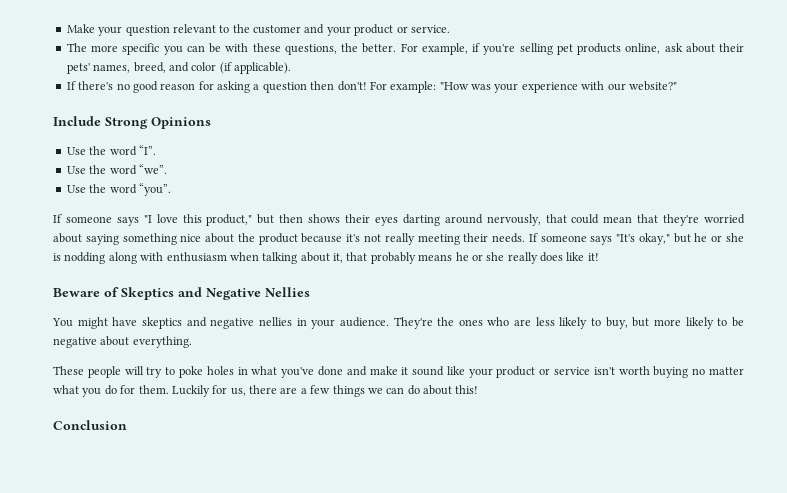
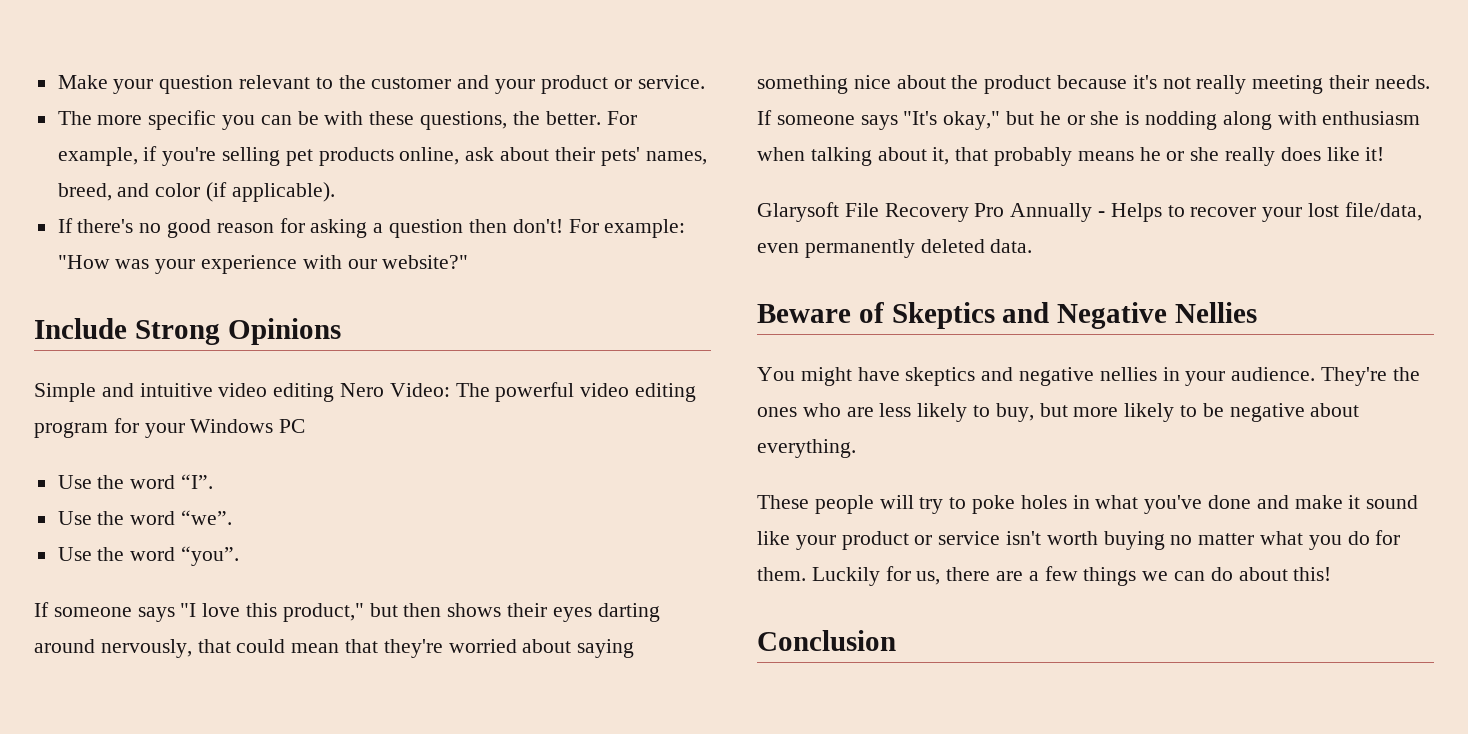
+ Simple and intuitive video editing Nero Video: The powerful video editing program for your Windows PC
+ Glarysoft File Recovery Pro Annually - Helps to recover your lost file/data, even permanently deleted data.

